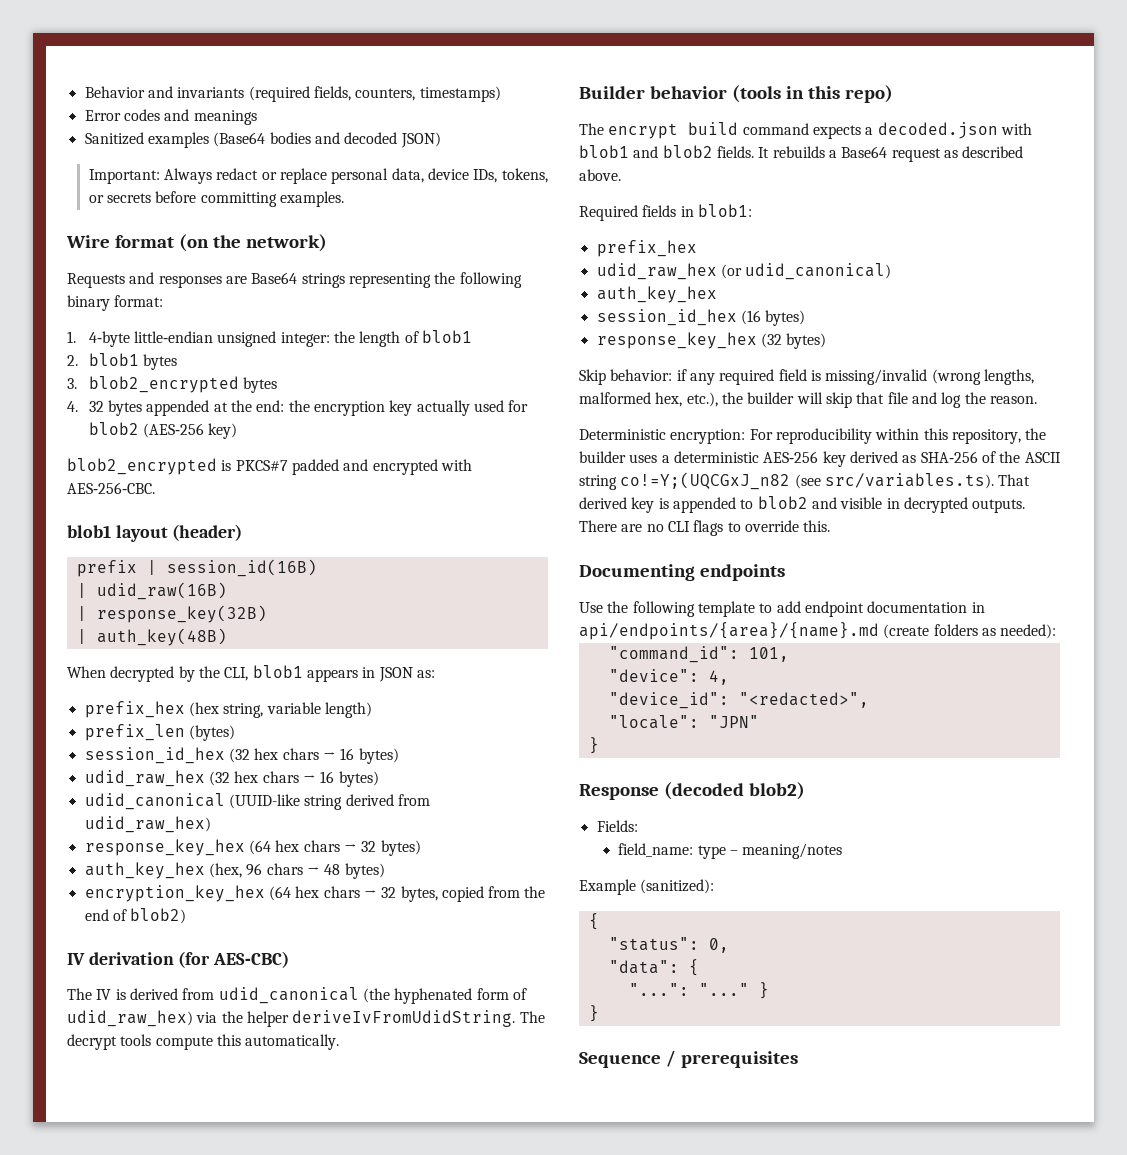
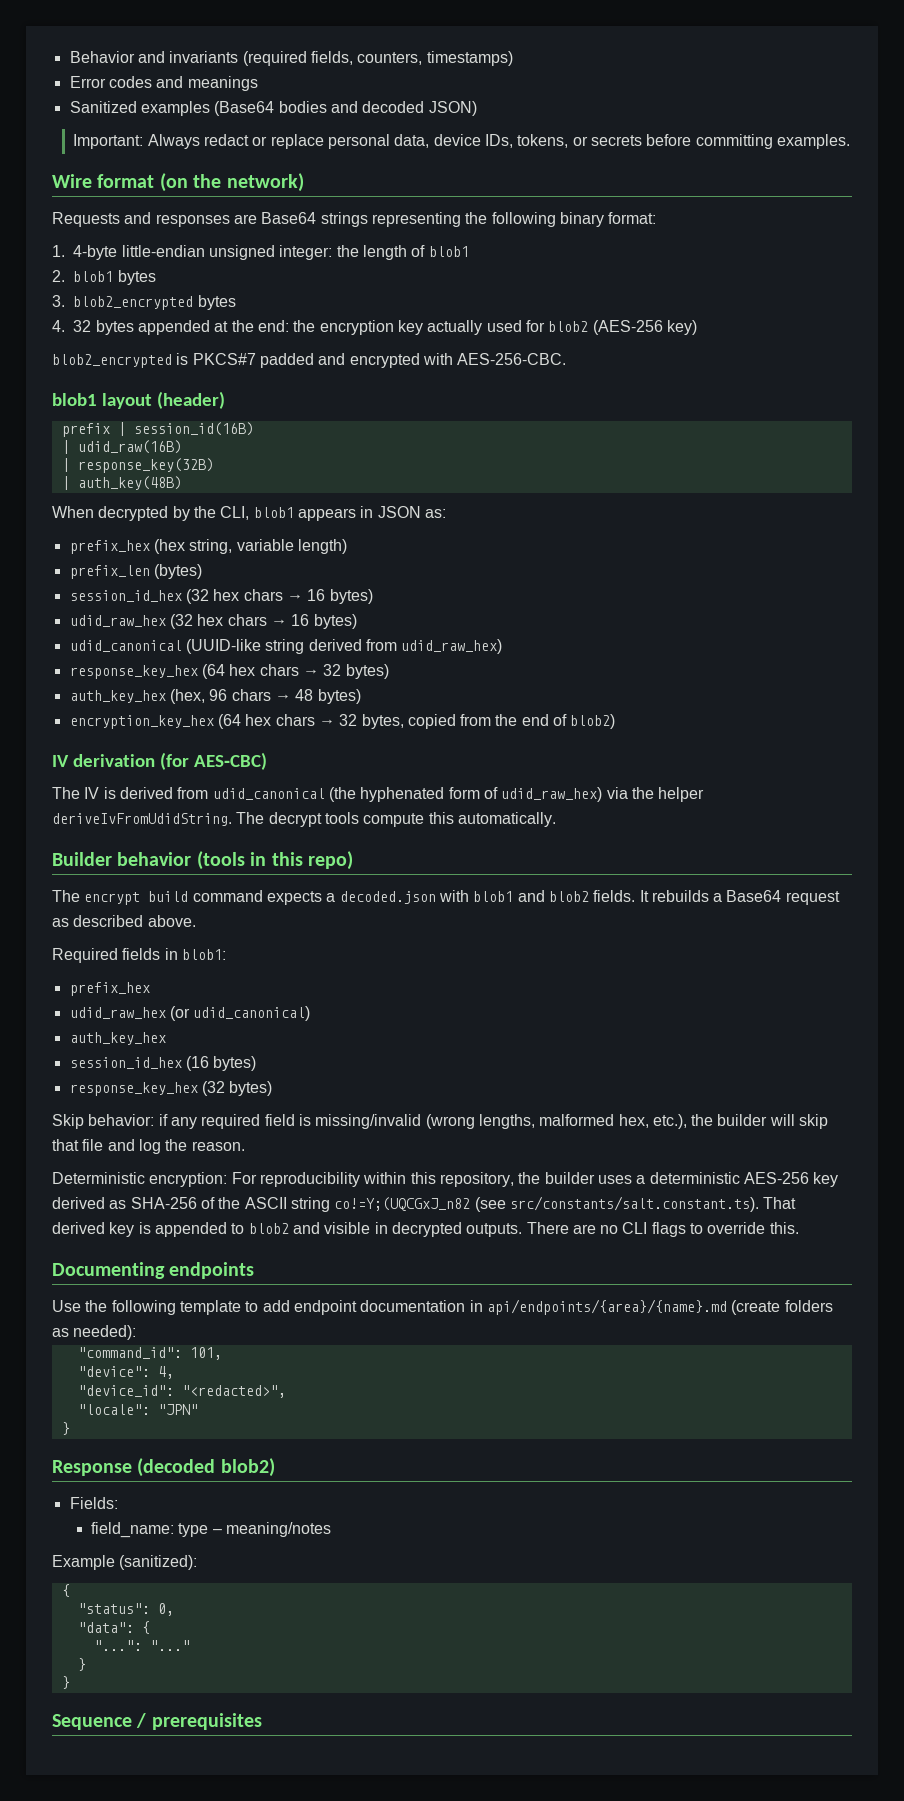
- Deterministic encryption: For reproducibility within this repository, the builder uses a deterministic AES‑256 key derived as SHA‑256 of the ASCII string co!=Y;(UQCGxJ_n82 (see src/variables.ts). That derived key is appended to blob2 and visible in decrypted outputs.
+ Deterministic encryption: For reproducibility within this repository, the builder uses a deterministic AES‑256 key derived as SHA‑256 of the ASCII string co!=Y;(UQCGxJ_n82 (see src/constants/salt.constant.ts). That derived key is appended to blob2 and visible in decrypted outputs.
- "...": "..." }
+ "...": "..."
+ }

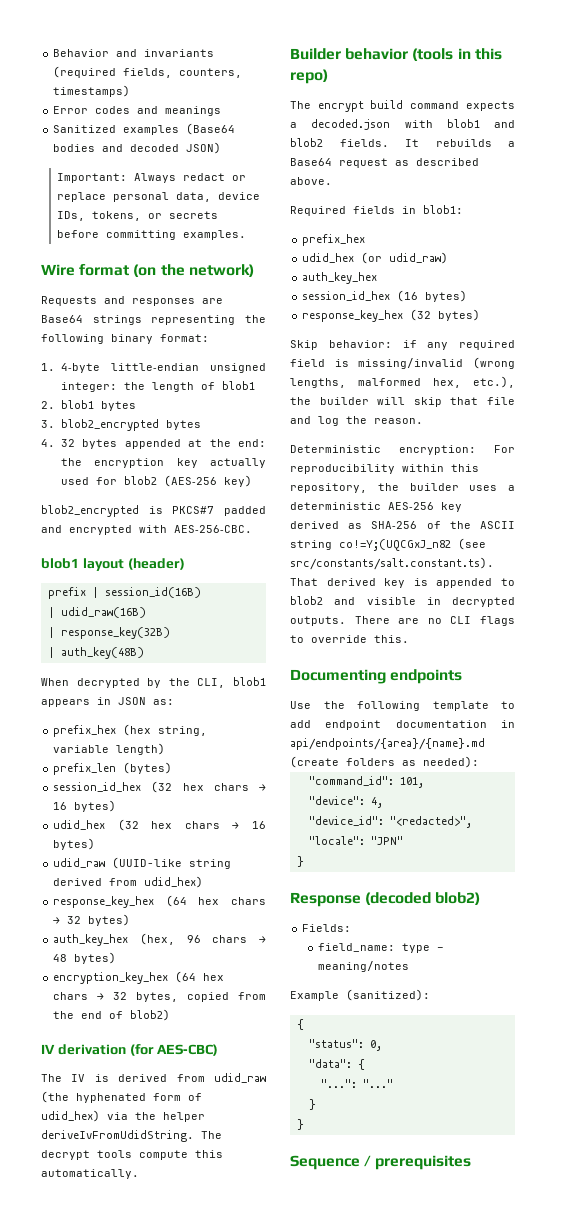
- udid_raw_hex (32 hex chars → 16 bytes)
- udid_canonical (UUID-like string derived from udid_raw_hex)
+ udid_hex (32 hex chars → 16 bytes)
+ udid_raw (UUID-like string derived from udid_hex)
- The IV is derived from udid_canonical (the hyphenated form of udid_raw_hex) via the helper deriveIvFromUdidString.
+ The IV is derived from udid_raw (the hyphenated form of udid_hex) via the helper deriveIvFromUdidString.
- udid_raw_hex (or udid_canonical)
+ udid_hex (or udid_raw)

